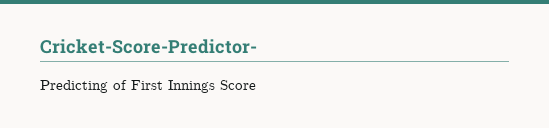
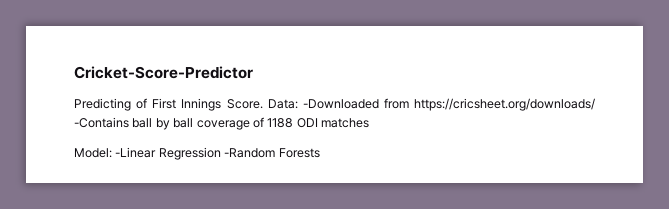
- Cricket-Score-Predictor-
+ Cricket-Score-Predictor
- Predicting of First Innings Score
+ Predicting of First Innings Score. Data: -Downloaded from https://cricsheet.org/downloads/ -Contains ball by ball coverage of 1188 ODI matches
+ Model: -Linear Regression -Random Forests

